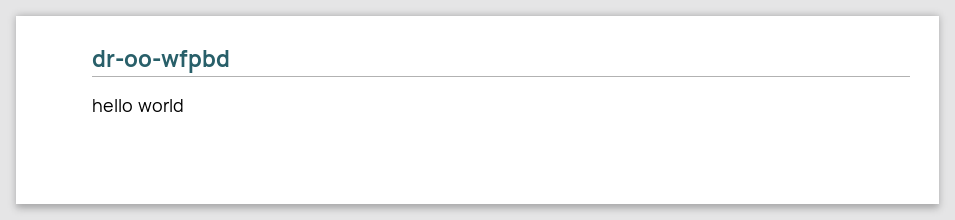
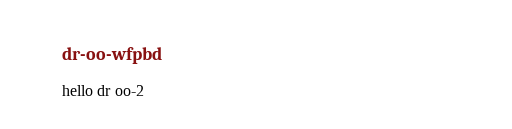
- hello world
+ hello dr oo-2

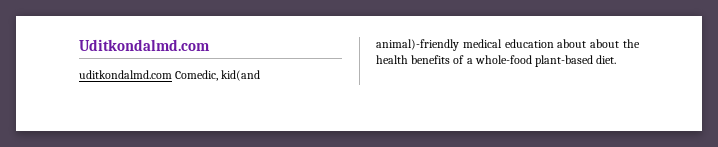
- dr-oo-wfpbd
- hello dr oo-2
+ Uditkondalmd.com
+ uditkondalmd.com Comedic, kid(and animal)-friendly medical education about about the health benefits of a whole-food plant-based diet.

